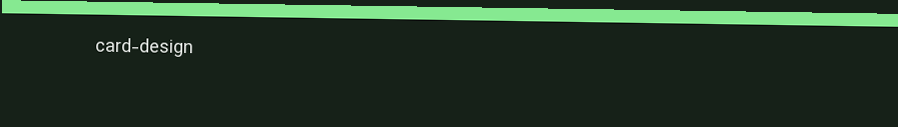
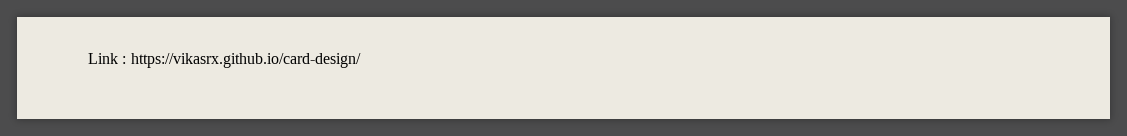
- card-design
+ Link : https://vikasrx.github.io/card-design/

